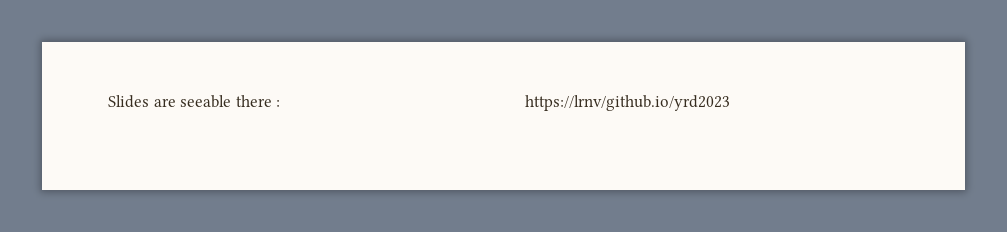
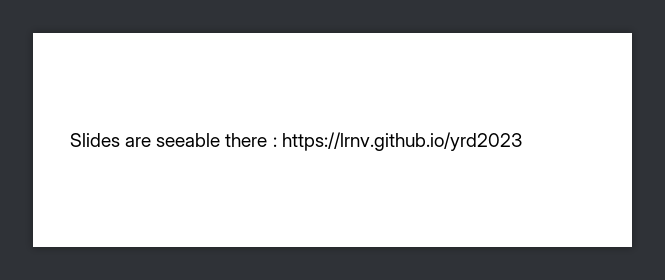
- Slides are seeable there : https://lrnv/github.io/yrd2023
+ Slides are seeable there : https://lrnv.github.io/yrd2023

